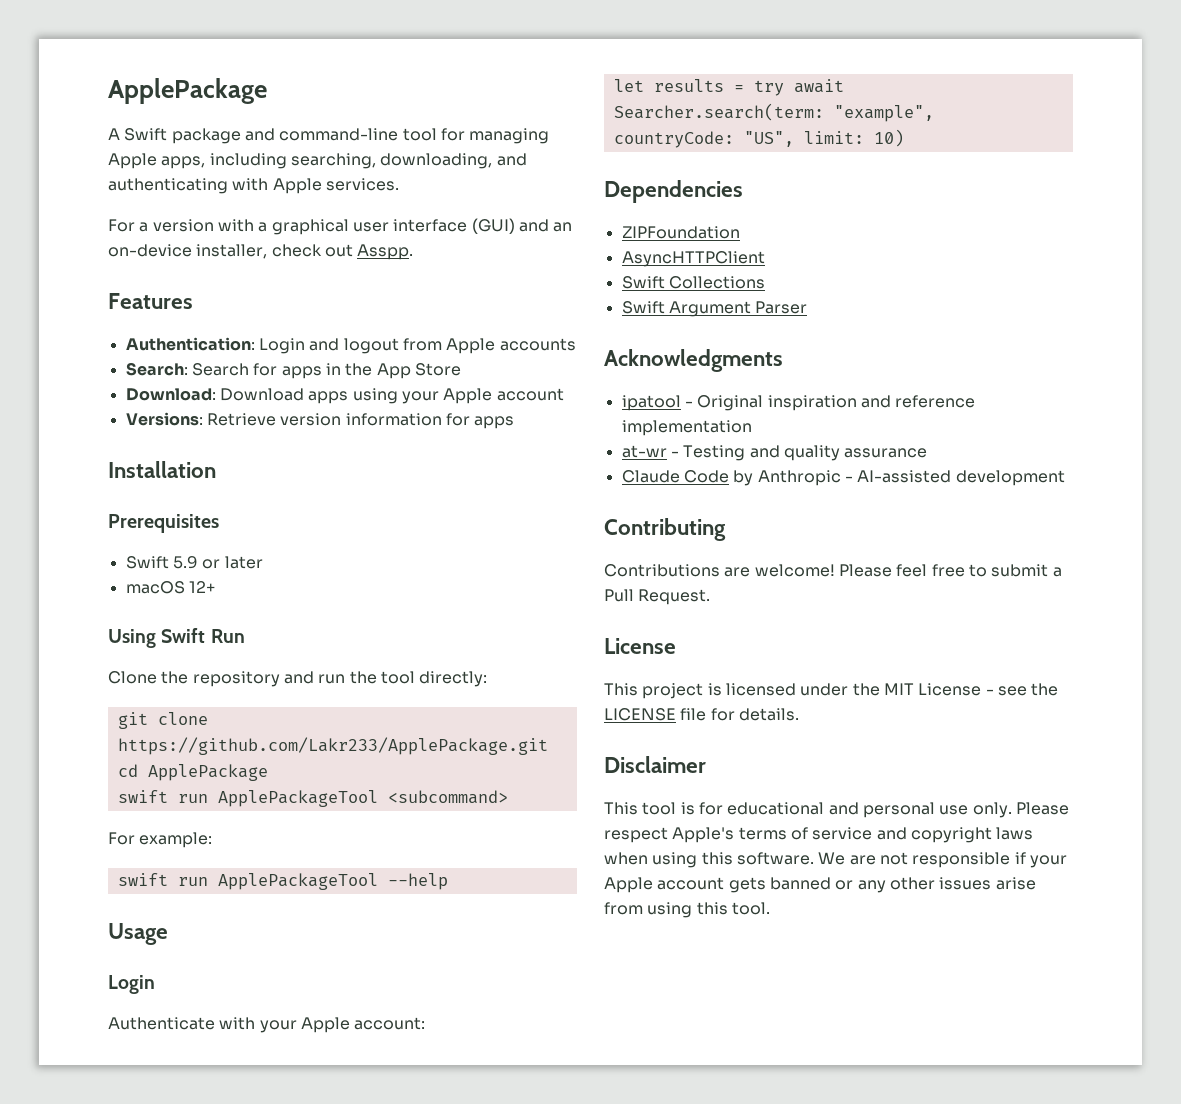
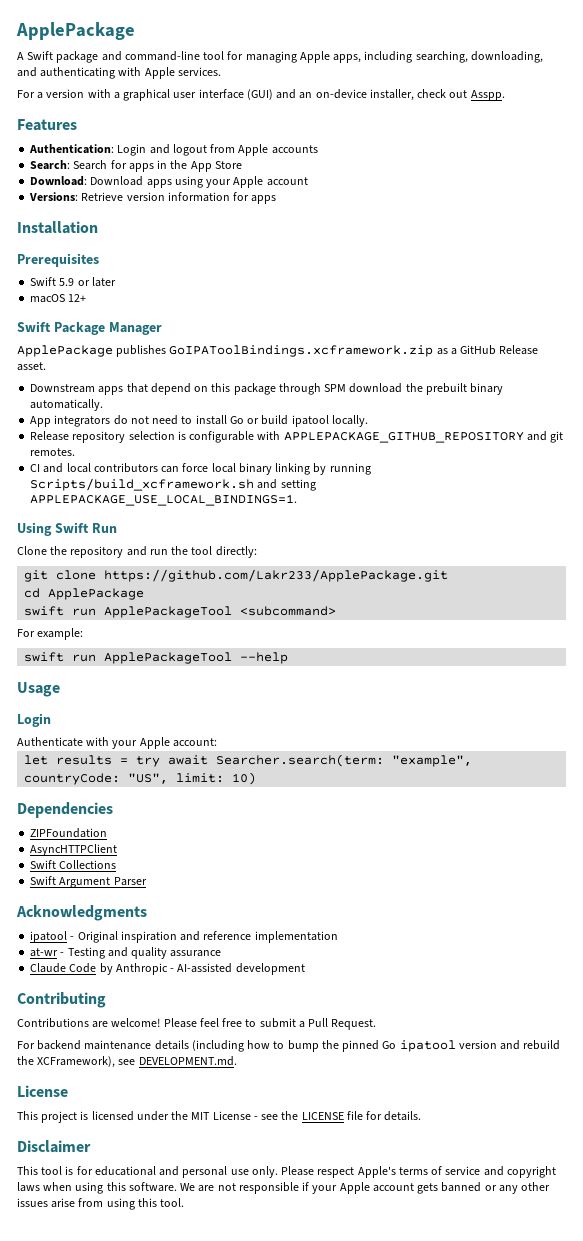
+ Swift Package Manager
+ ApplePackage publishes GoIPAToolBindings.xcframework.zip as a GitHub Release asset.
+ Downstream apps that depend on this package through SPM download the prebuilt binary automatically.
+ App integrators do not need to install Go or build ipatool locally.
+ Release repository selection is configurable with APPLEPACKAGE_GITHUB_REPOSITORY and git remotes.
+ CI and local contributors can force local binary linking by running Scripts/build_xcframework.sh and setting APPLEPACKAGE_USE_LOCAL_BINDINGS=1.
+ For backend maintenance details (including how to bump the pinned Go ipatool version and rebuild the XCFramework), see DEVELOPMENT.md.

